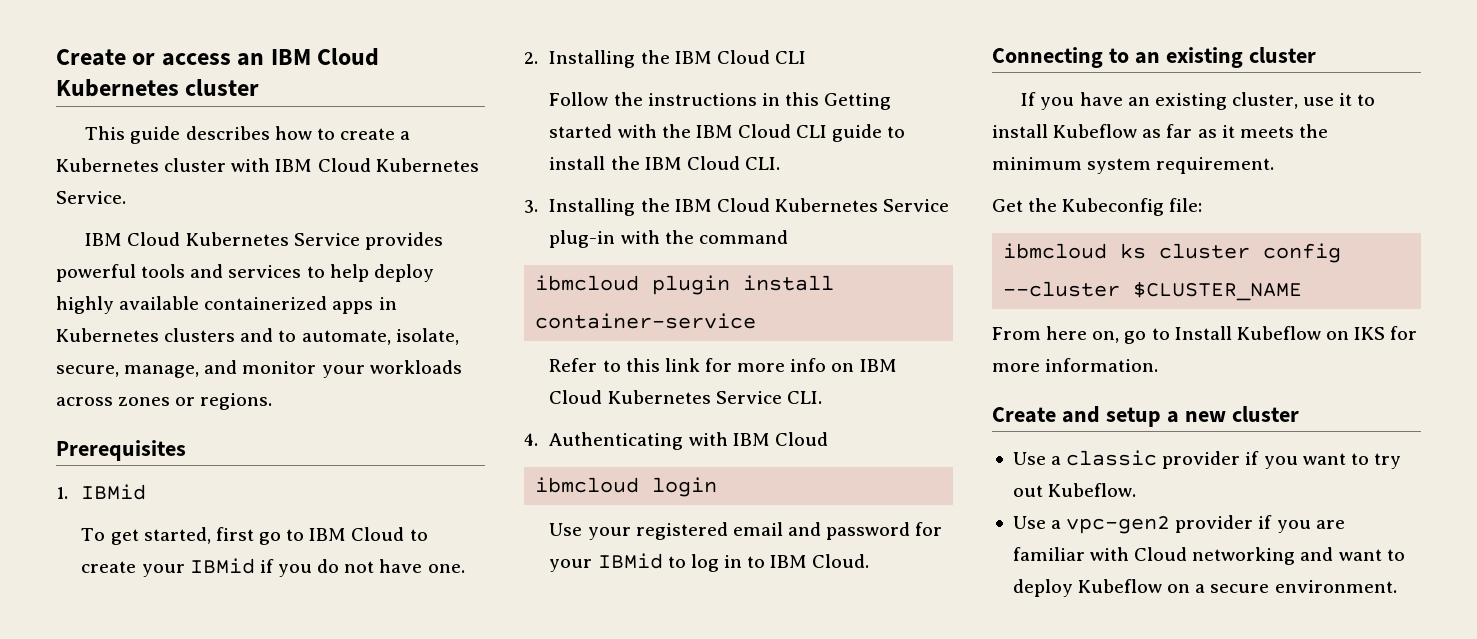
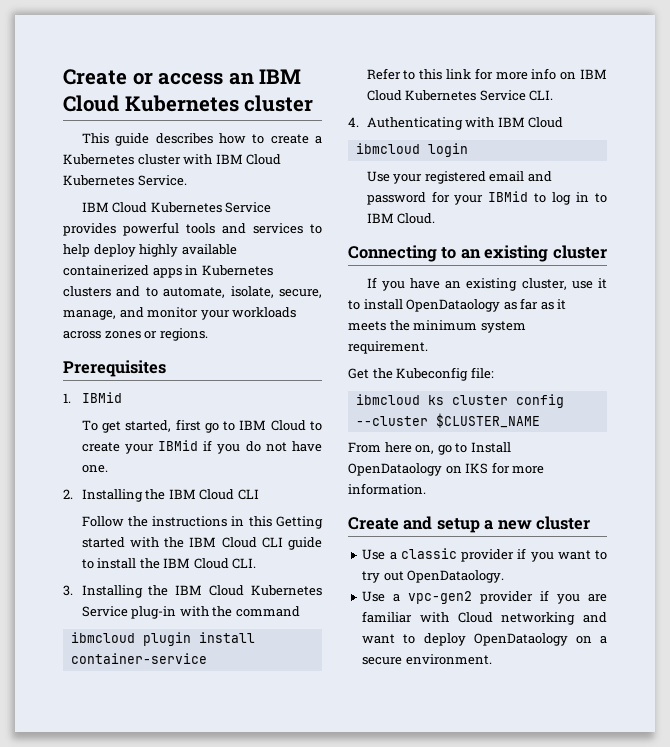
- If you have an existing cluster, use it to install Kubeflow as far as it meets the minimum system requirement.
+ If you have an existing cluster, use it to install OpenDataology as far as it meets the minimum system requirement.
- From here on, go to Install Kubeflow on IKS for more information.
+ From here on, go to Install OpenDataology on IKS for more information.
- Use a classic provider if you want to try out Kubeflow.
+ Use a classic provider if you want to try out OpenDataology.
- Use a vpc-gen2 provider if you are familiar with Cloud networking and want to deploy Kubeflow on a secure environment.
+ Use a vpc-gen2 provider if you are familiar with Cloud networking and want to deploy OpenDataology on a secure environment.

